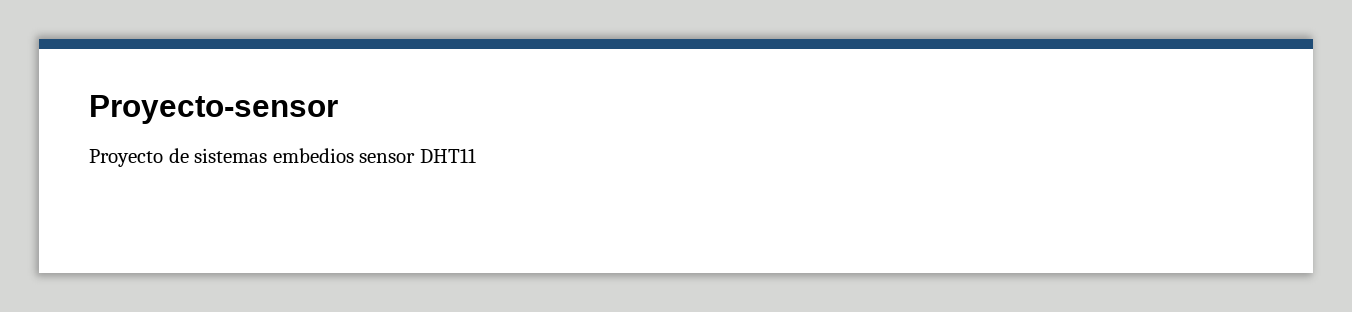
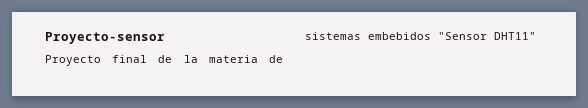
- Proyecto de sistemas embedios sensor DHT11
+ Proyecto final de la materia de sistemas embebidos "Sensor DHT11"

